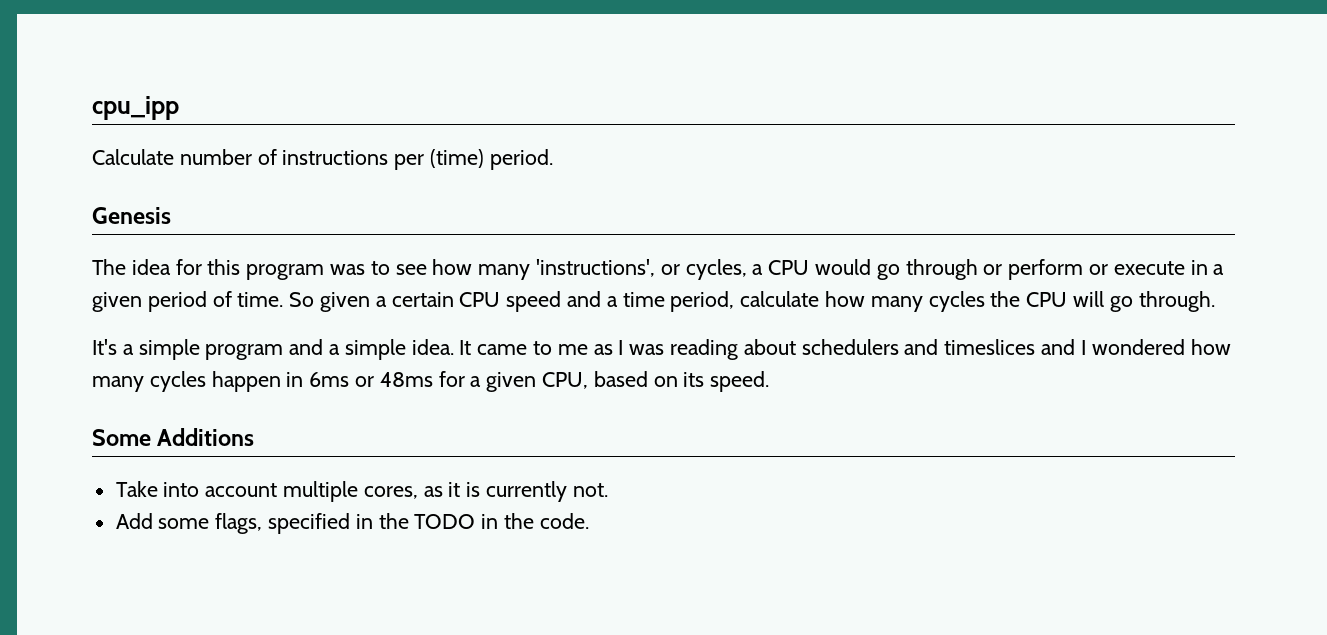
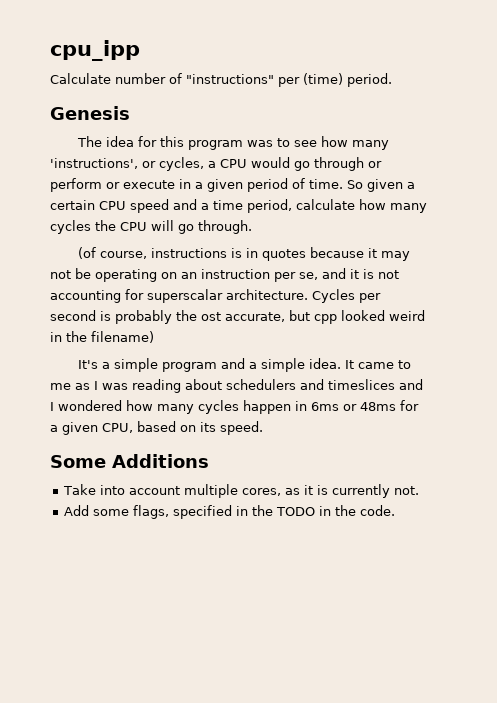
- Calculate number of instructions per (time) period.
+ Calculate number of "instructions" per (time) period.
+ (of course, instructions is in quotes because it may not be operating on an instruction per se, and it is not accounting for superscalar architecture. Cycles per second is probably the ost accurate, but cpp looked weird in the filename)

